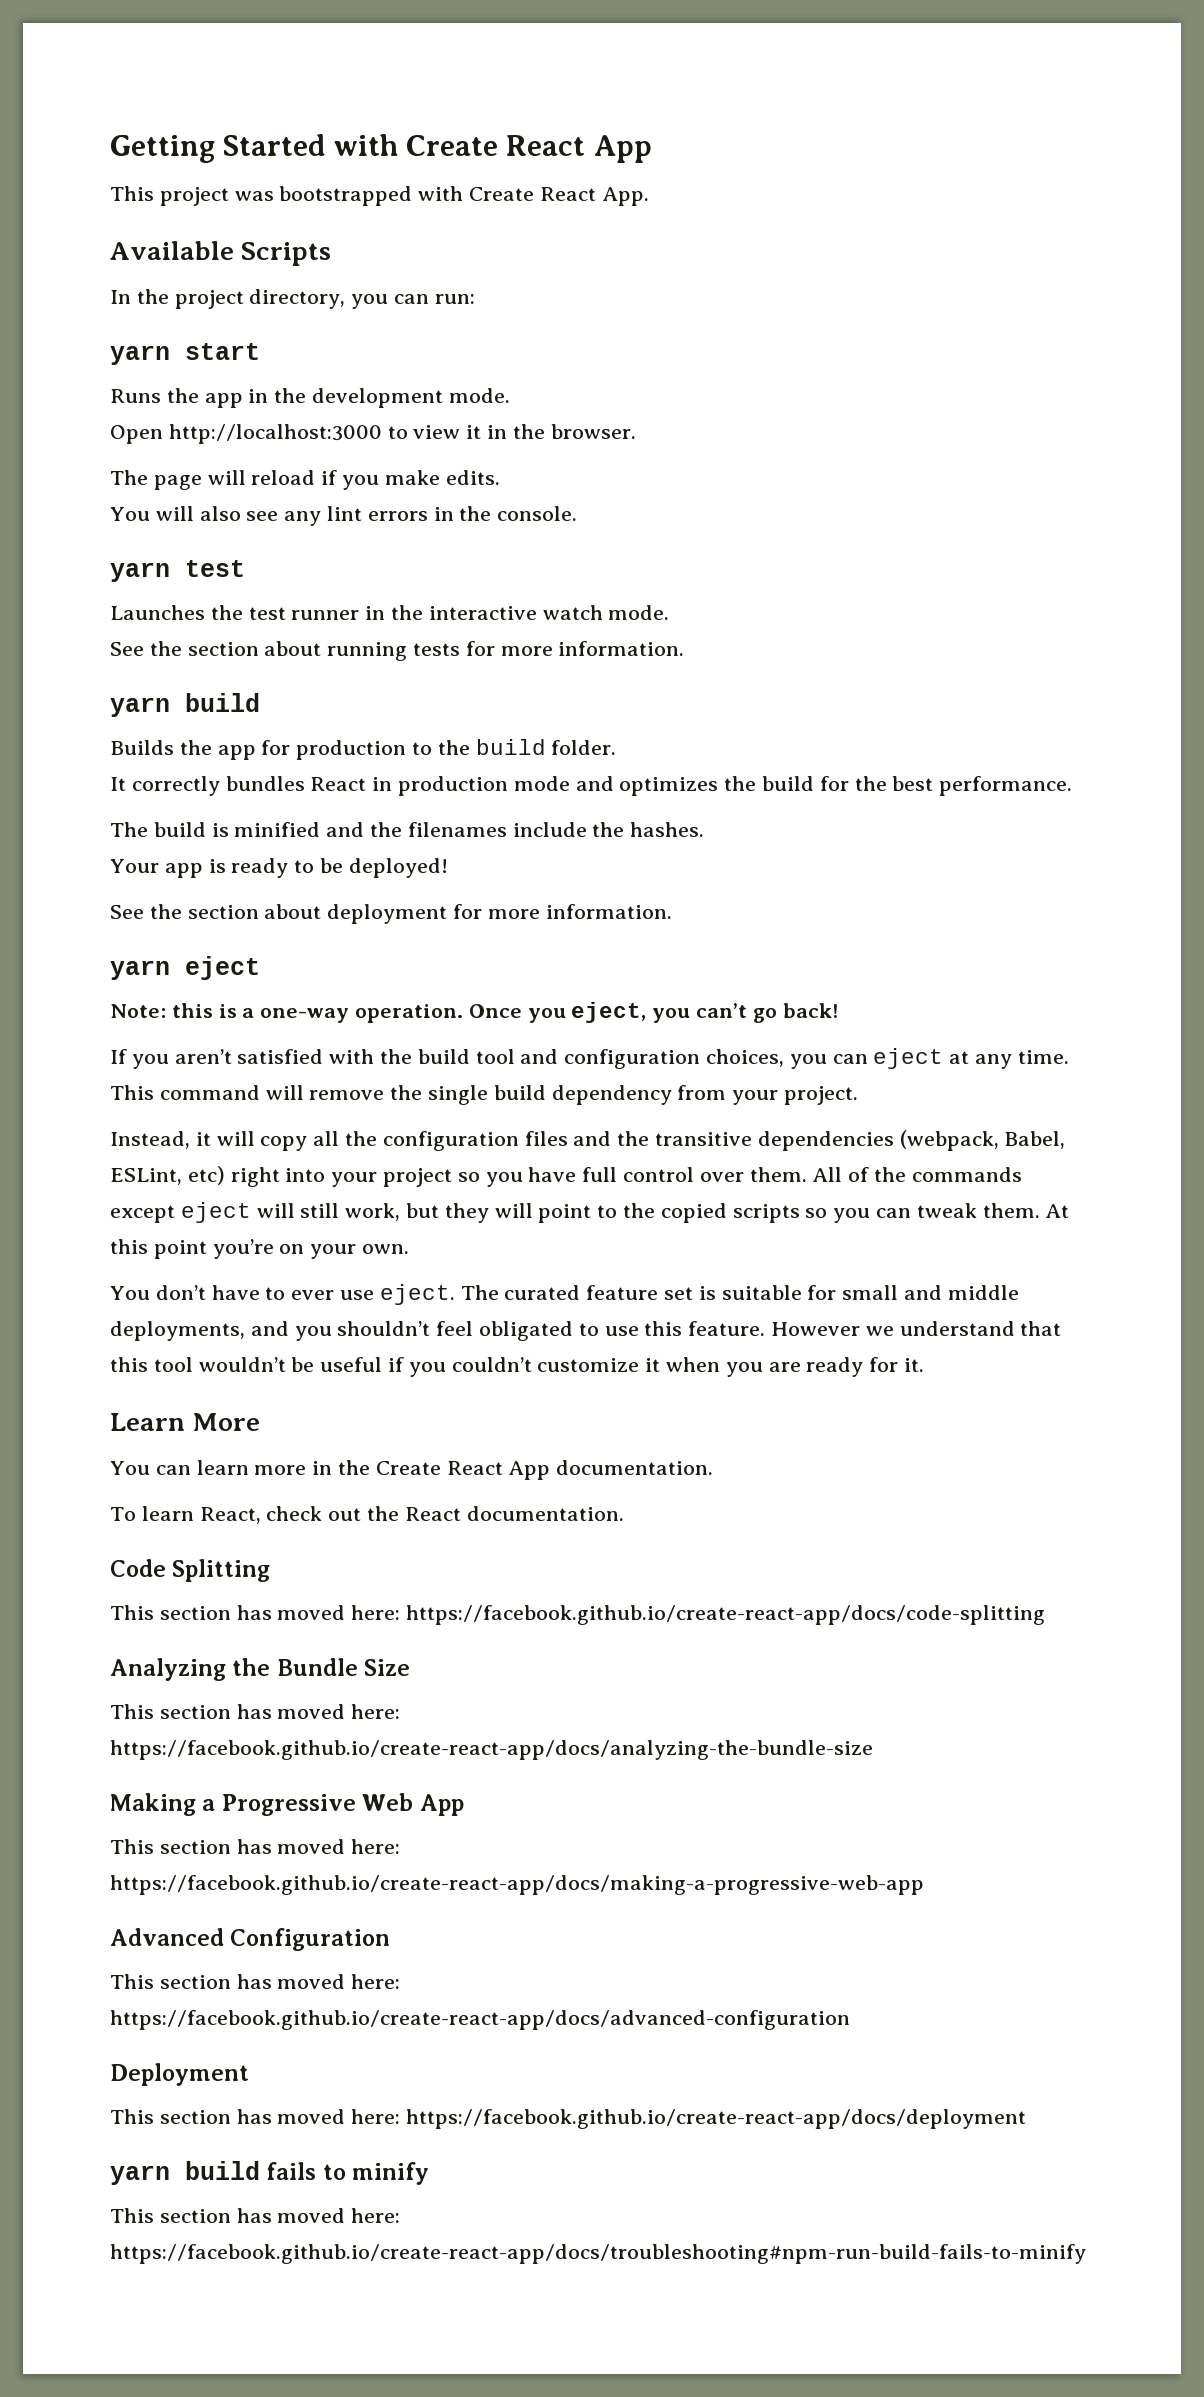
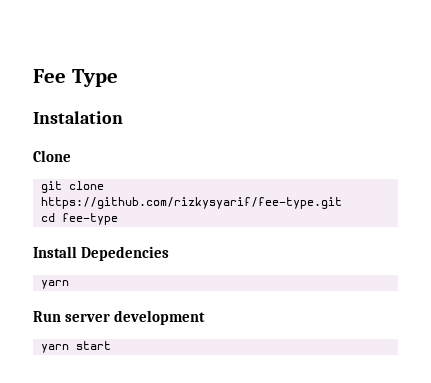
- Getting Started with Create React App
- This project was bootstrapped with Create React App.
- Available Scripts
- In the project directory, you can run:
+ Fee Type
+ Instalation
+ Clone
+ git clone https://github.com/rizkysyarif/fee-type.git
+ cd fee-type
+ Install Depedencies
+ yarn
+ Run server development
  yarn start
- Runs the app in the development mode.
- Open http://localhost:3000 to view it in the browser.
- The page will reload if you make edits.
- You will also see any lint errors in the console.
- yarn test
- Launches the test runner in the interactive watch mode.
- See the section about running tests for more information.
- yarn build
- Builds the app for production to the build folder.
- It correctly bundles React in production mode and optimizes the build for the best performance.
- The build is minified and the filenames include the hashes.
- Your app is ready to be deployed!
- See the section about deployment for more information.
- yarn eject
- Note: this is a one-way operation. Once you eject, you can’t go back!
- If you aren’t satisfied with the build tool and configuration choices, you can eject at any time. This command will remove the single build dependency from your project.
- Instead, it will copy all the configuration files and the transitive dependencies (webpack, Babel, ESLint, etc) right into your project so you have full control over them. All of the commands except eject will still work, but they will point to the copied scripts so you can tweak them. At this point you’re on your own.
- You don’t have to ever use eject. The curated feature set is suitable for small and middle deployments, and you shouldn’t feel obligated to use this feature. However we understand that this tool wouldn’t be useful if you couldn’t customize it when you are ready for it.
- Learn More
- You can learn more in the Create React App documentation.
- To learn React, check out the React documentation.
- Code Splitting
- This section has moved here: https://facebook.github.io/create-react-app/docs/code-splitting
- Analyzing the Bundle Size
- This section has moved here: https://facebook.github.io/create-react-app/docs/analyzing-the-bundle-size
- Making a Progressive Web App
- This section has moved here: https://facebook.github.io/create-react-app/docs/making-a-progressive-web-app
- Advanced Configuration
- This section has moved here: https://facebook.github.io/create-react-app/docs/advanced-configuration
- Deployment
- This section has moved here: https://facebook.github.io/create-react-app/docs/deployment
- yarn build fails to minify
- This section has moved here: https://facebook.github.io/create-react-app/docs/troubleshooting#npm-run-build-fails-to-minify

